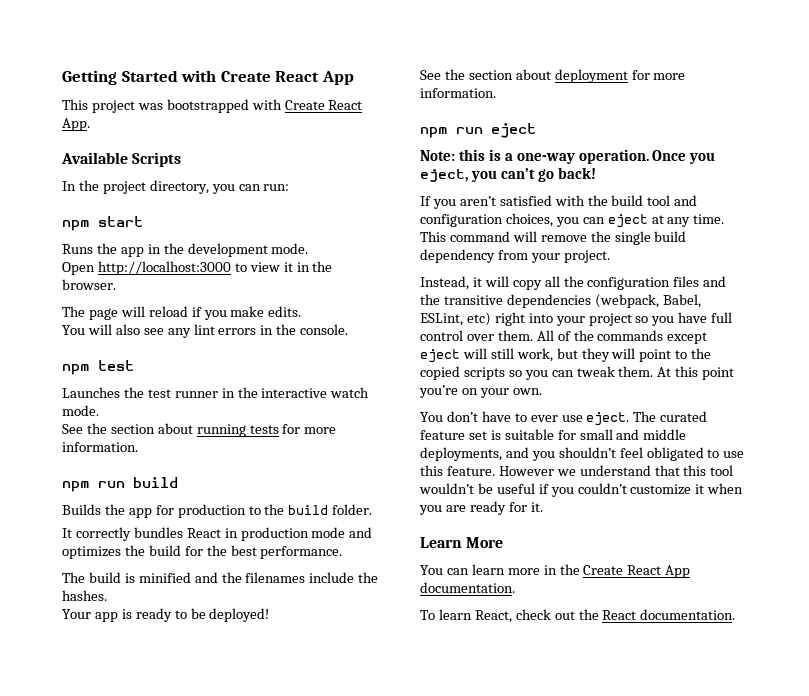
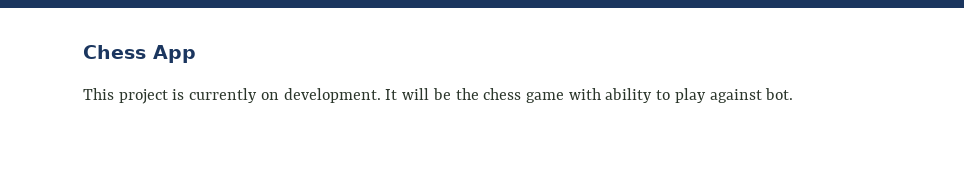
- Getting Started with Create React App
- This project was bootstrapped with Create React App.
- Available Scripts
- In the project directory, you can run:
- npm start
- Runs the app in the development mode.
- Open http://localhost:3000 to view it in the browser.
- The page will reload if you make edits.
- You will also see any lint errors in the console.
- npm test
- Launches the test runner in the interactive watch mode.
- See the section about running tests for more information.
- npm run build
- Builds the app for production to the build folder.
- It correctly bundles React in production mode and optimizes the build for the best performance.
- The build is minified and the filenames include the hashes.
- Your app is ready to be deployed!
- See the section about deployment for more information.
- npm run eject
- Note: this is a one-way operation. Once you eject, you can’t go back!
- If you aren’t satisfied with the build tool and configuration choices, you can eject at any time. This command will remove the single build dependency from your project.
- Instead, it will copy all the configuration files and the transitive dependencies (webpack, Babel, ESLint, etc) right into your project so you have full control over them. All of the commands except eject will still work, but they will point to the copied scripts so you can tweak them. At this point you’re on your own.
- You don’t have to ever use eject. The curated feature set is suitable for small and middle deployments, and you shouldn’t feel obligated to use this feature. However we understand that this tool wouldn’t be useful if you couldn’t customize it when you are ready for it.
- Learn More
- You can learn more in the Create React App documentation.
- To learn React, check out the React documentation.
+ Chess App
+ This project is currently on development. It will be the chess game with ability to play against bot.

